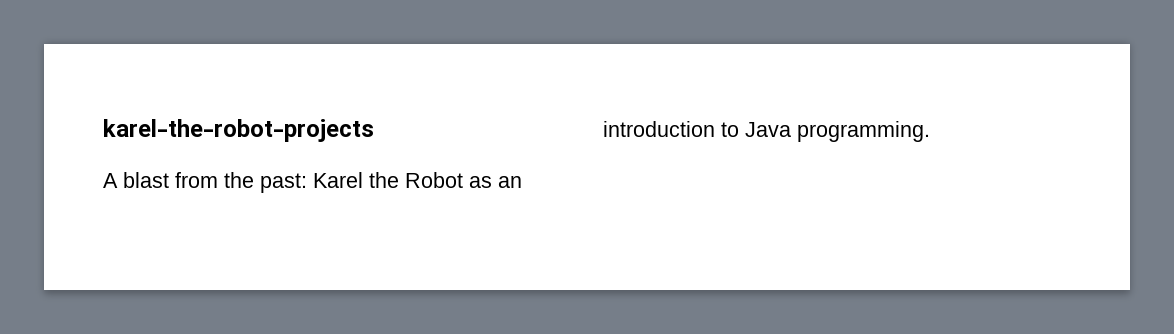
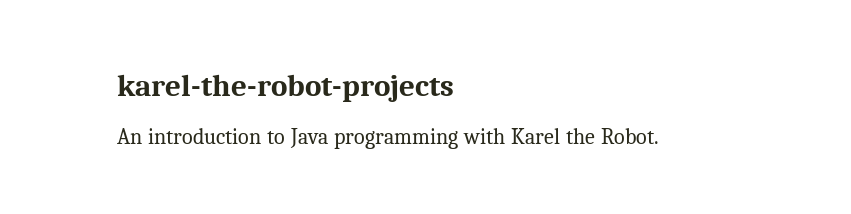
- A blast from the past: Karel the Robot as an introduction to Java programming.
+ An introduction to Java programming with Karel the Robot.

